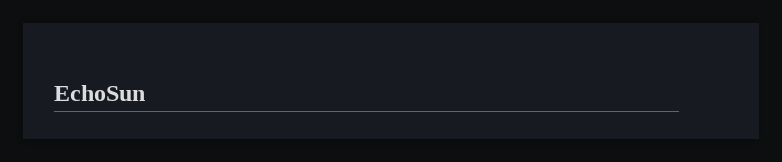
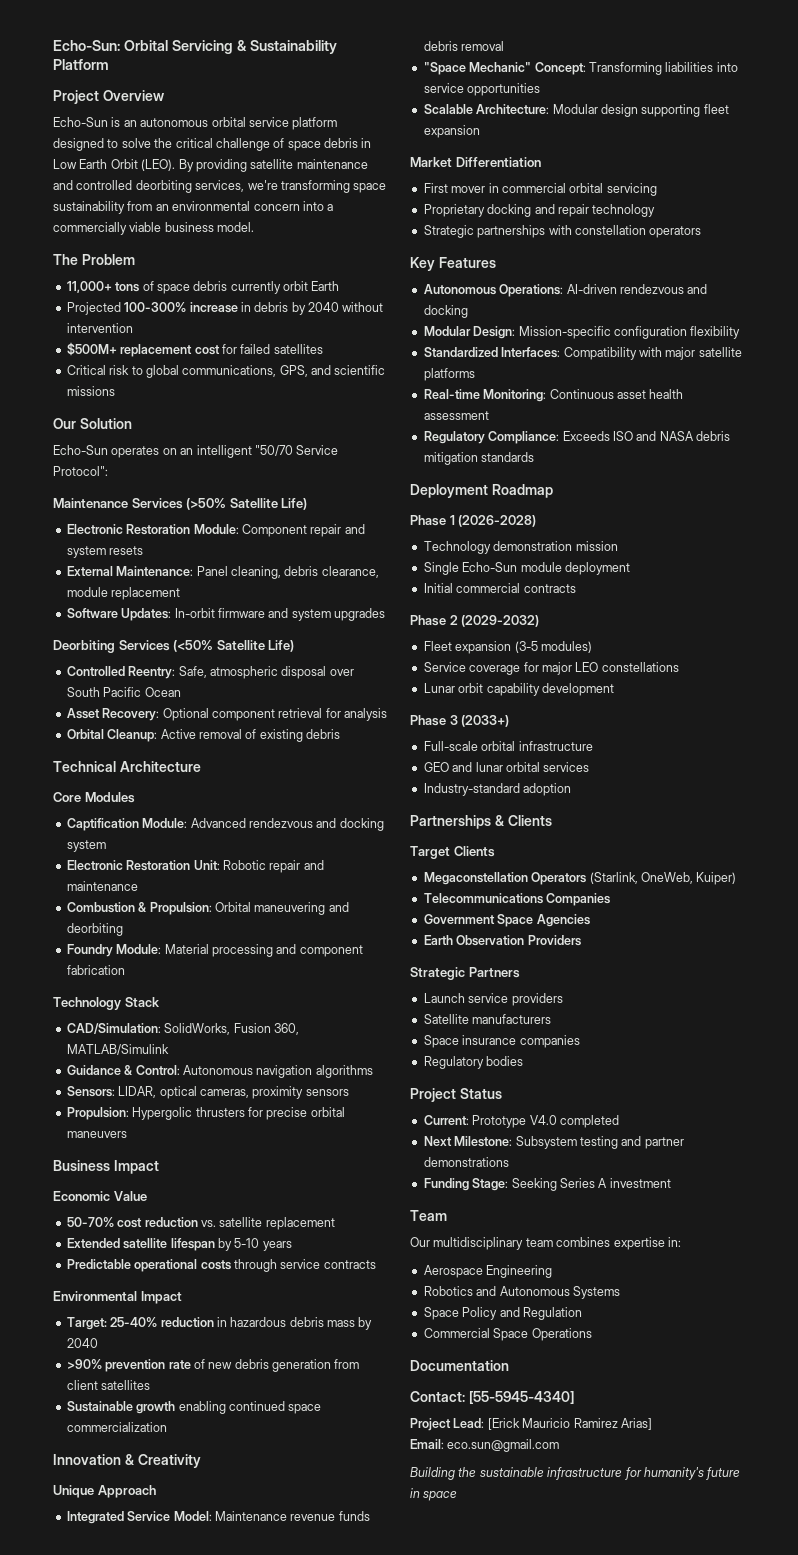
- EchoSun
+ Echo-Sun: Orbital Servicing & Sustainability Platform
+ Project Overview
+ Echo-Sun is an autonomous orbital service platform designed to solve the critical challenge of space debris in Low Earth Orbit (LEO). By providing satellite maintenance and controlled deorbiting services, we're transforming space sustainability from an environmental concern into a commercially viable business model.
+ The Problem
+ 11,000+ tons of space debris currently orbit Earth
+ Projected 100-300% increase in debris by 2040 without intervention
+ $500M+ replacement cost for failed satellites
+ Critical risk to global communications, GPS, and scientific missions
+ Our Solution
+ Echo-Sun operates on an intelligent "50/70 Service Protocol":
+ Maintenance Services (>50% Satellite Life)
+ Electronic Restoration Module: Component repair and system resets
+ External Maintenance: Panel cleaning, debris clearance, module replacement
+ Software Updates: In-orbit firmware and system upgrades
+ Deorbiting Services (<50% Satellite Life)
+ Controlled Reentry: Safe, atmospheric disposal over South Pacific Ocean
+ Asset Recovery: Optional component retrieval for analysis
+ Orbital Cleanup: Active removal of existing debris
+ Technical Architecture
+ Core Modules
+ Captification Module: Advanced rendezvous and docking system
+ Electronic Restoration Unit: Robotic repair and maintenance
+ Combustion & Propulsion: Orbital maneuvering and deorbiting
+ Foundry Module: Material processing and component fabrication
+ Technology Stack
+ CAD/Simulation: SolidWorks, Fusion 360, MATLAB/Simulink
+ Guidance & Control: Autonomous navigation algorithms
+ Sensors: LIDAR, optical cameras, proximity sensors
+ Propulsion: Hypergolic thrusters for precise orbital maneuvers
+ Business Impact
+ Economic Value
+ 50-70% cost reduction vs. satellite replacement
+ Extended satellite lifespan by 5-10 years
+ Predictable operational costs through service contracts
+ Environmental Impact
+ Target: 25-40% reduction in hazardous debris mass by 2040
+ >90% prevention rate of new debris generation from client satellites
+ Sustainable growth enabling continued space commercialization
+ Innovation & Creativity
+ Unique Approach
+ Integrated Service Model: Maintenance revenue funds debris removal
+ "Space Mechanic" Concept: Transforming liabilities into service opportunities
+ Scalable Architecture: Modular design supporting fleet expansion
+ Market Differentiation
+ First mover in commercial orbital servicing
+ Proprietary docking and repair technology
+ Strategic partnerships with constellation operators
+ Key Features
+ Autonomous Operations: AI-driven rendezvous and docking
+ Modular Design: Mission-specific configuration flexibility
+ Standardized Interfaces: Compatibility with major satellite platforms
+ Real-time Monitoring: Continuous asset health assessment
+ Regulatory Compliance: Exceeds ISO and NASA debris mitigation standards
+ Deployment Roadmap
+ Phase 1 (2026-2028)
+ Technology demonstration mission
+ Single Echo-Sun module deployment
+ Initial commercial contracts
+ Phase 2 (2029-2032)
+ Fleet expansion (3-5 modules)
+ Service coverage for major LEO constellations
+ Lunar orbit capability development
+ Phase 3 (2033+)
+ Full-scale orbital infrastructure
+ GEO and lunar orbital services
+ Industry-standard adoption
+ Partnerships & Clients
+ Target Clients
+ Megaconstellation Operators (Starlink, OneWeb, Kuiper)
+ Telecommunications Companies
+ Government Space Agencies
+ Earth Observation Providers
+ Strategic Partners
+ Launch service providers
+ Satellite manufacturers
+ Space insurance companies
+ Regulatory bodies
+ Project Status
+ Current: Prototype V4.0 completed
+ Next Milestone: Subsystem testing and partner demonstrations
+ Funding Stage: Seeking Series A investment
+ Team
+ Our multidisciplinary team combines expertise in:
+ Aerospace Engineering
+ Robotics and Autonomous Systems
+ Space Policy and Regulation
+ Commercial Space Operations
+ Documentation
+ Contact: [55-5945-4340]
+ Project Lead: [Erick Mauricio Ramirez Arias]
+ Email: eco.sun@gmail.com
+ Building the sustainable infrastructure for humanity's future in space

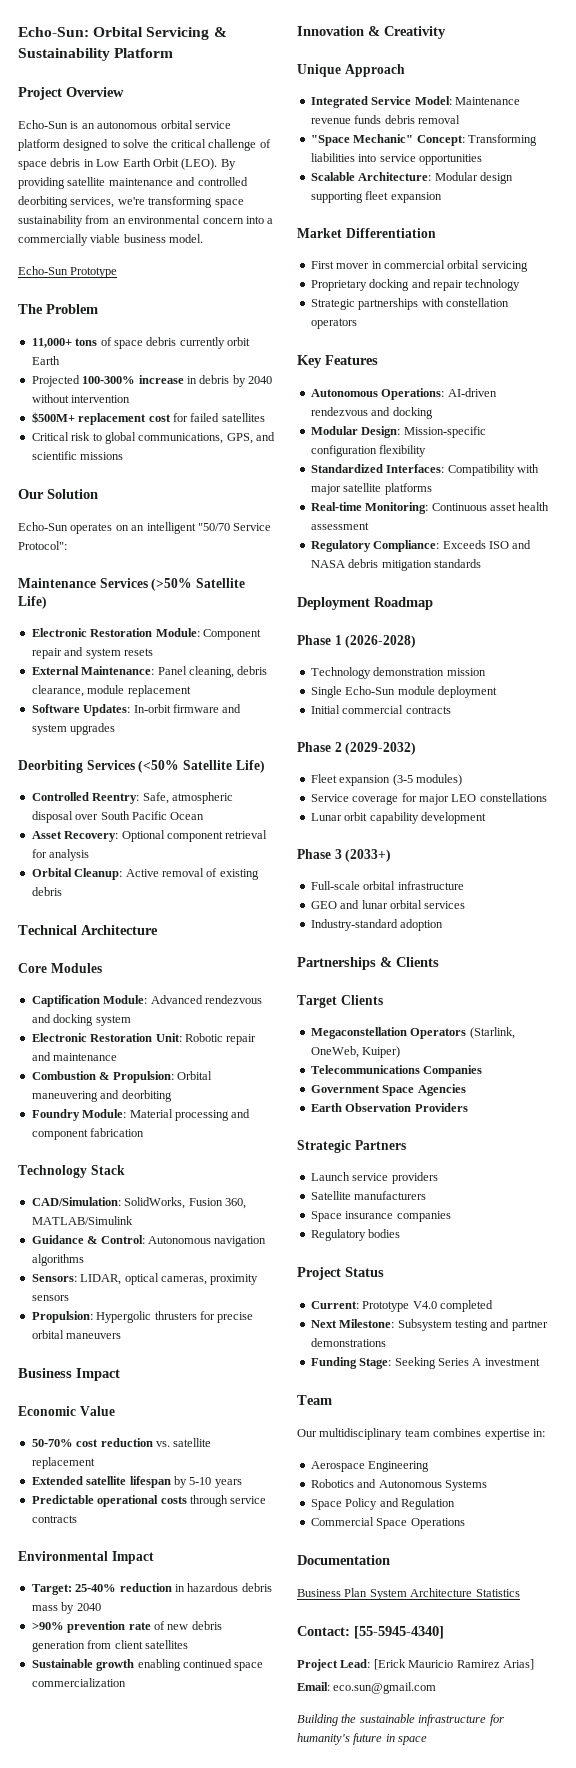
+ Echo-Sun Prototype
+ Business Plan System Architecture Statistics

